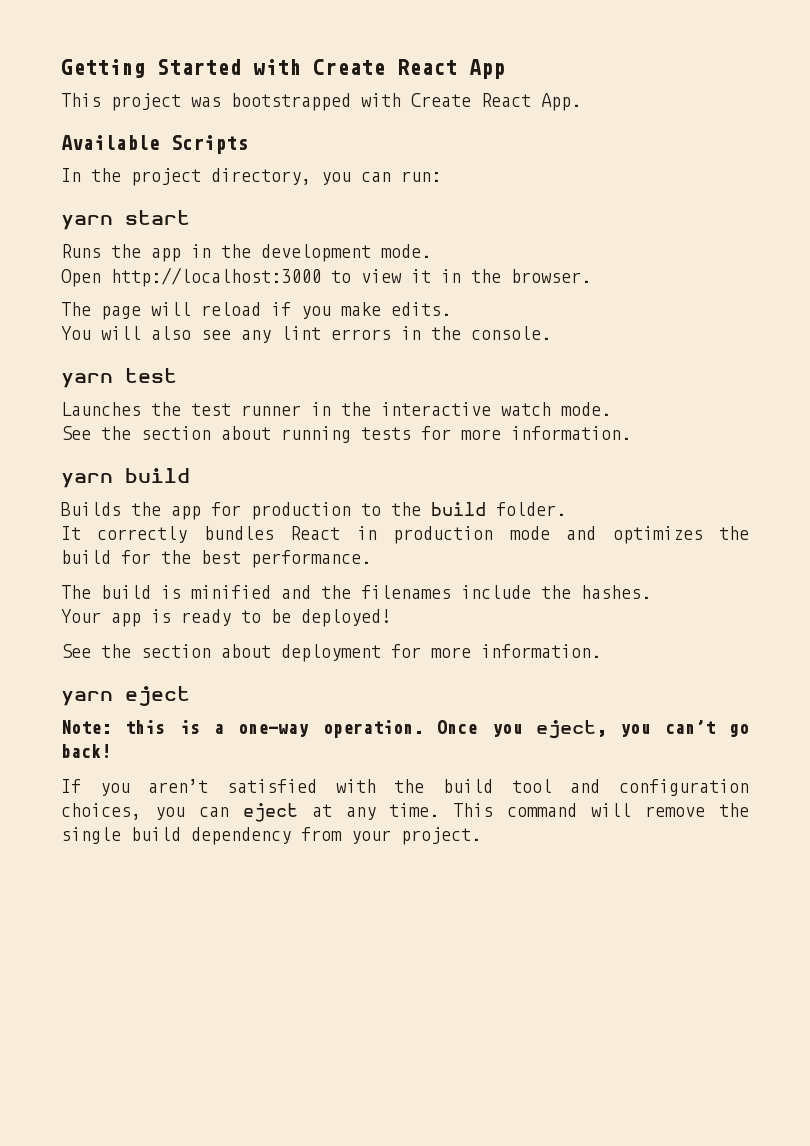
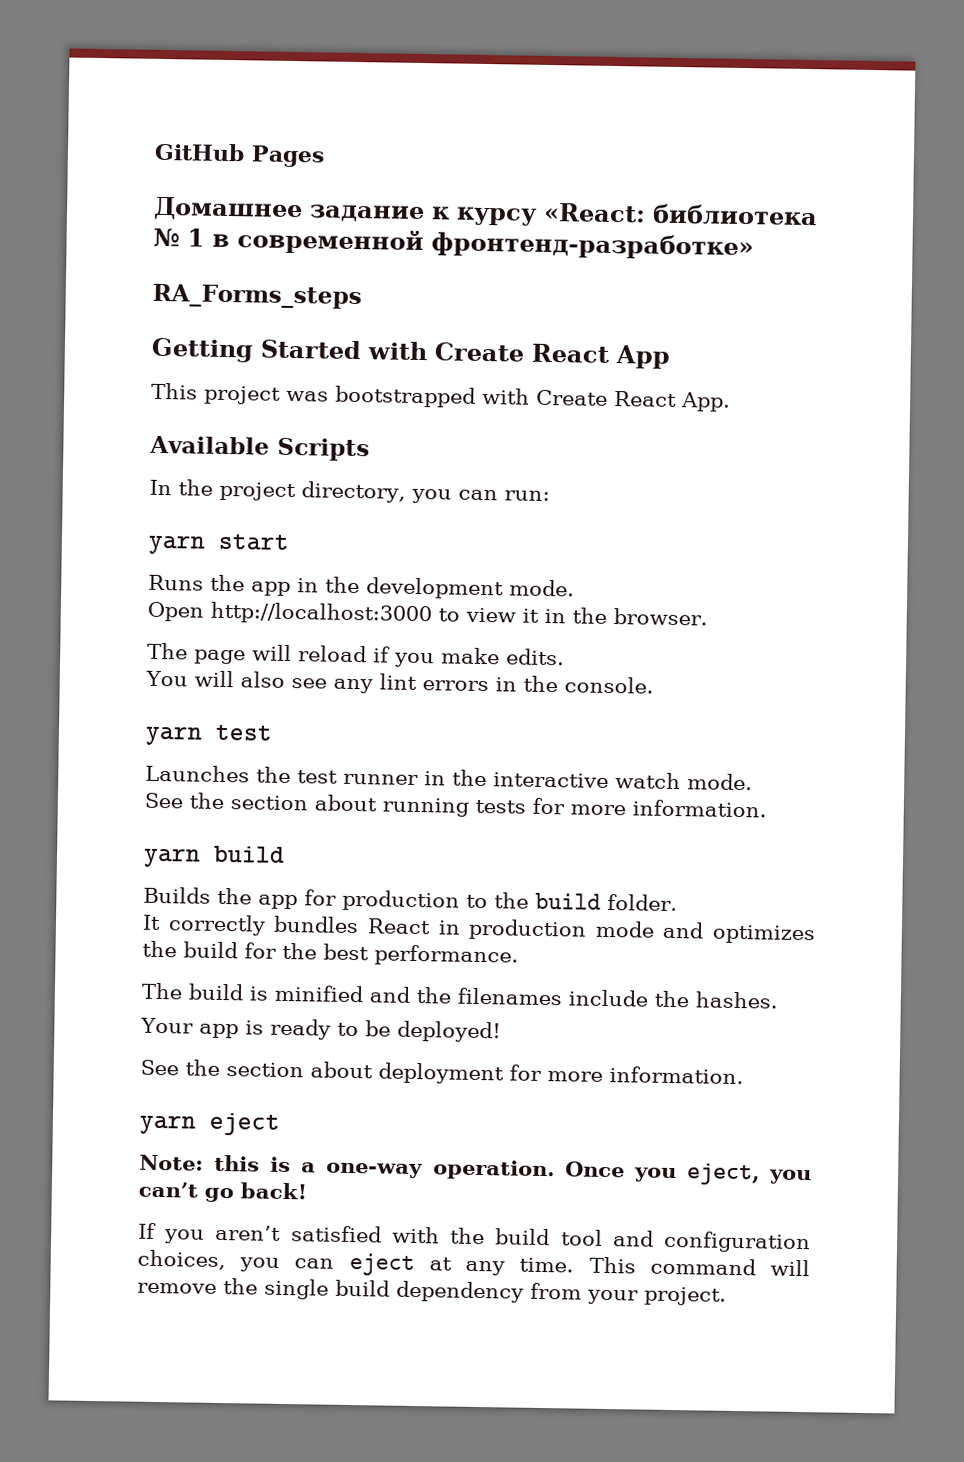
+ GitHub Pages
+ Домашнее задание к курсу «React: библиотека № 1 в современной фронтенд-разработке»
+ RA_Forms_steps

